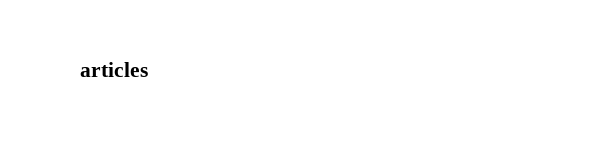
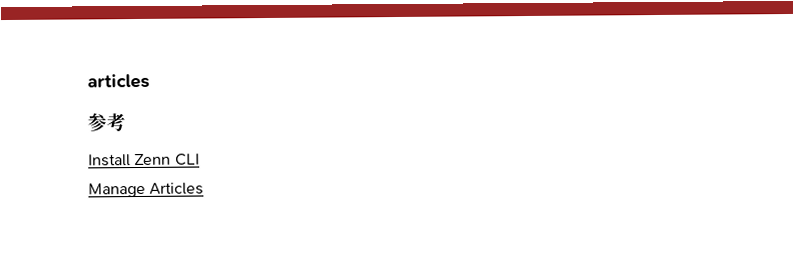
+ 参考
+ Install Zenn CLI
+ Manage Articles

